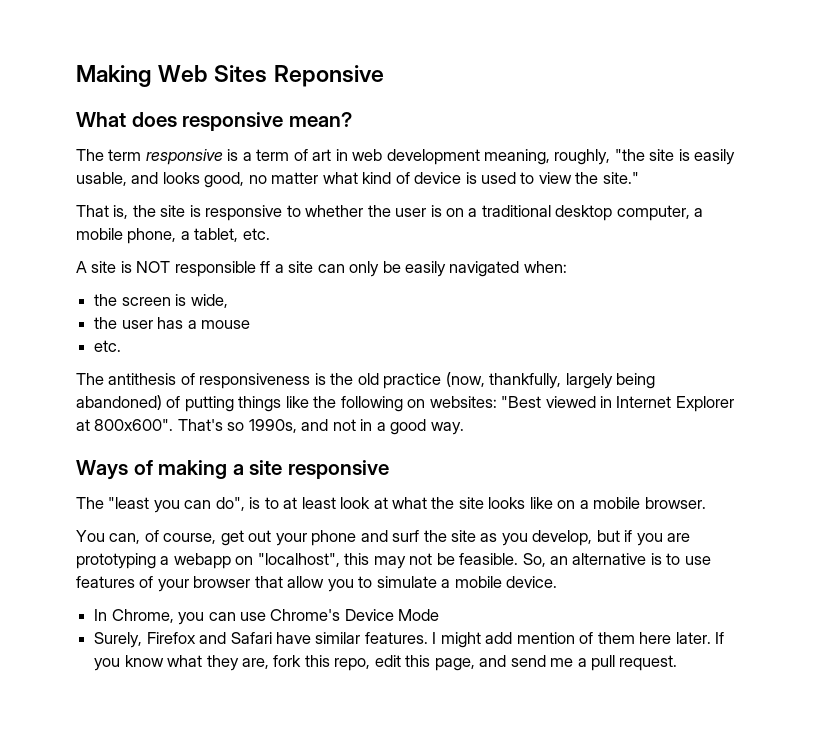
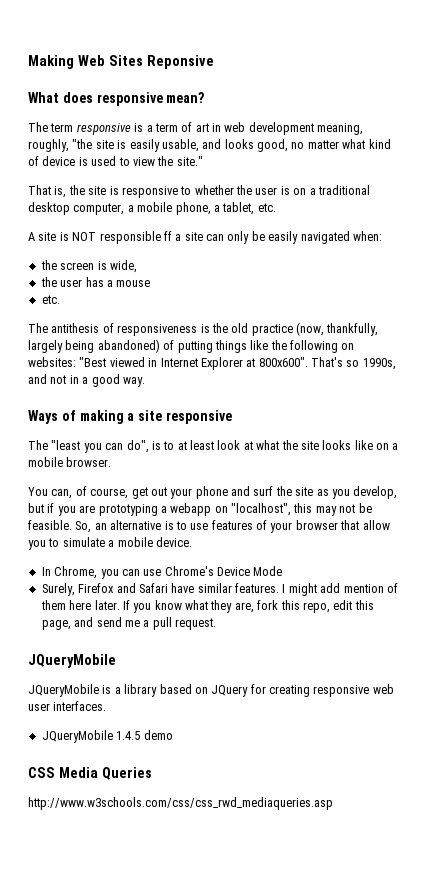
  If you know what they are, fork this repo, edit this page, and send me a pull request.
+ JQueryMobile
+ JQueryMobile is a library based on JQuery for creating responsive web user interfaces.
+ JQueryMobile 1.4.5 demo
+ CSS Media Queries
+ http://www.w3schools.com/css/css_rwd_mediaqueries.asp

